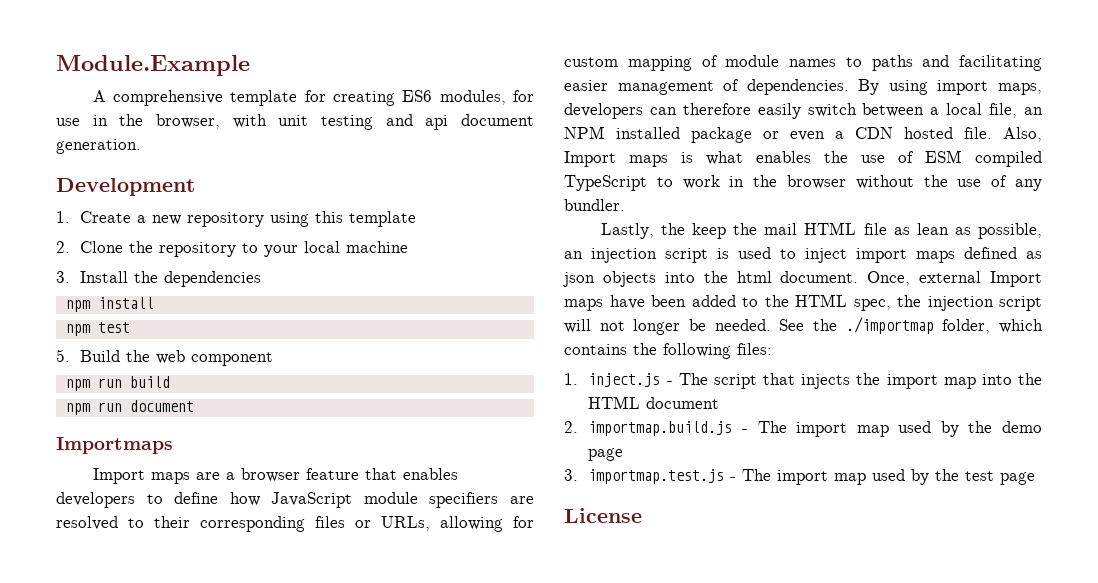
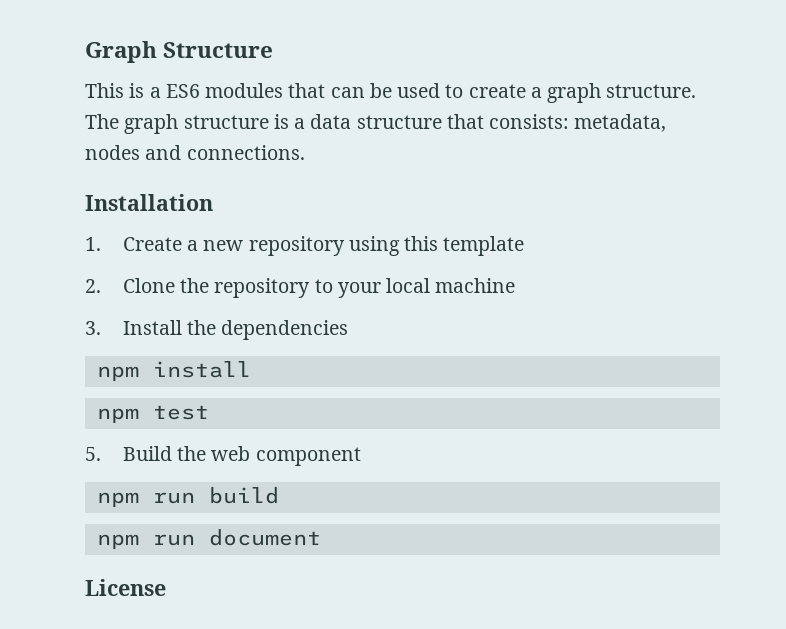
- Module.Example
- A comprehensive template for creating ES6 modules, for use in the browser, with unit testing and api document generation.
- Development
+ Graph Structure
+ This is a ES6 modules that can be used to create a graph structure. The graph structure is a data structure that consists: metadata, nodes and connections.
+ Installation
- Importmaps
- Import maps are a browser feature that enables developers to define how JavaScript module specifiers are resolved to their corresponding files or URLs, allowing for custom mapping of module names to paths and facilitating easier management of dependencies. By using import maps, developers can therefore easily switch between a local file, an NPM installed package or even a CDN hosted file. Also, Import maps is what enables the use of ESM compiled TypeScript to work in the browser without the use of any bundler.
- Lastly, the keep the mail HTML file as lean as possible, an injection script is used to inject import maps defined as json objects into the html document. Once, external Import maps have been added to the HTML spec, the injection script will not longer be needed. See the ./importmap folder, which contains the following files:
- 1. inject.js - The script that injects the import map into the HTML document
- 2. importmap.build.js - The import map used by the demo page
- 3. importmap.test.js - The import map used by the test page

